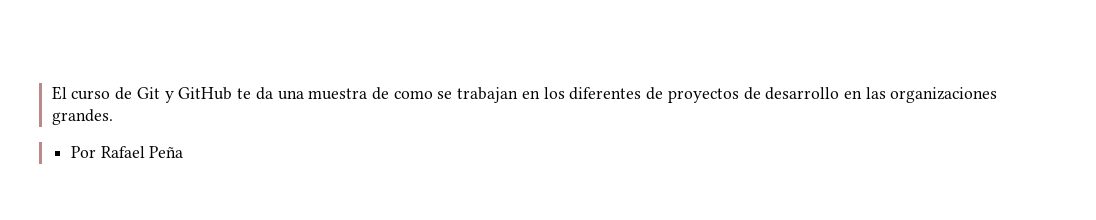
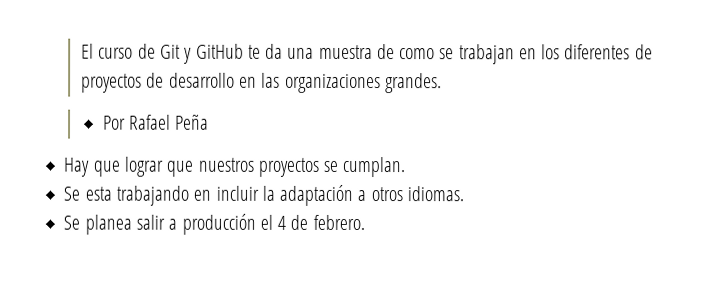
+ Hay que lograr que nuestros proyectos se cumplan.
+ Se esta trabajando en incluir la adaptación a otros idiomas.
+ Se planea salir a producción el 4 de febrero.

